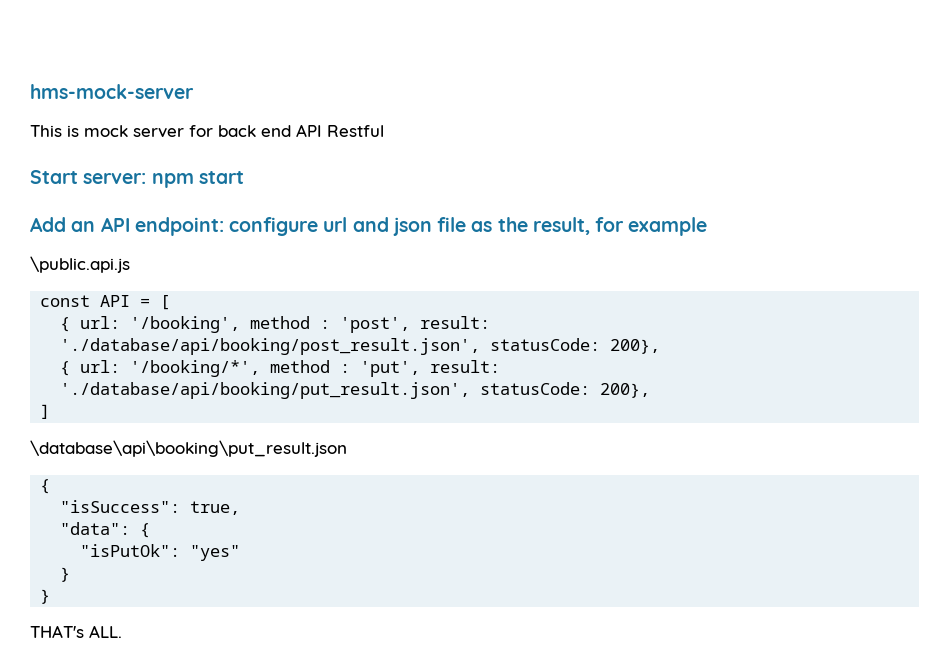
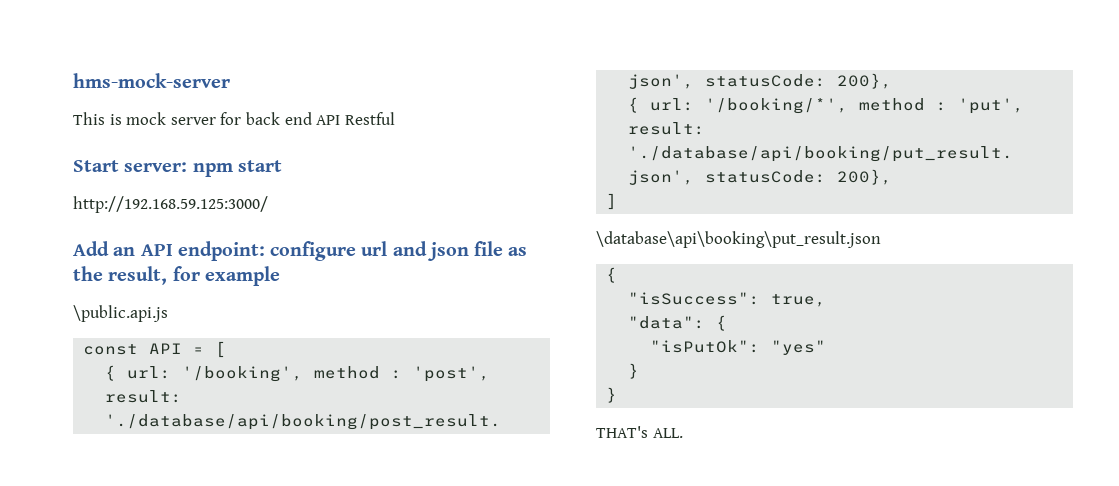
+ http://192.168.59.125:3000/

